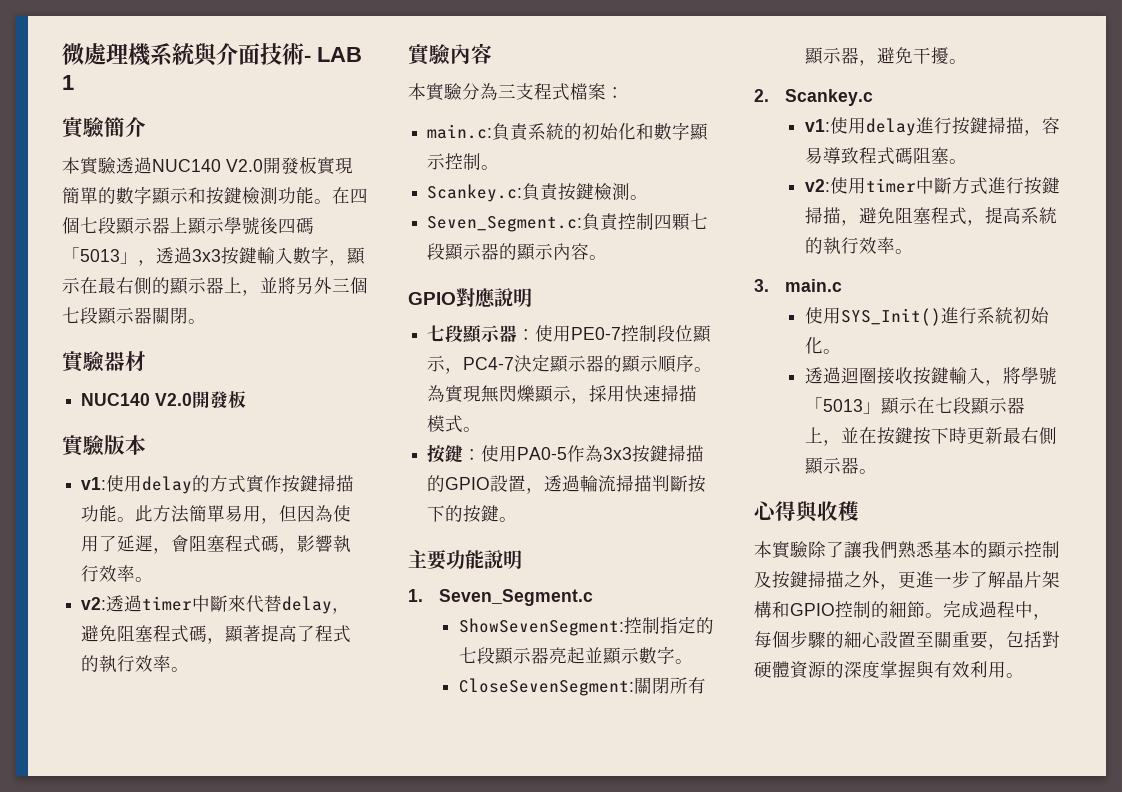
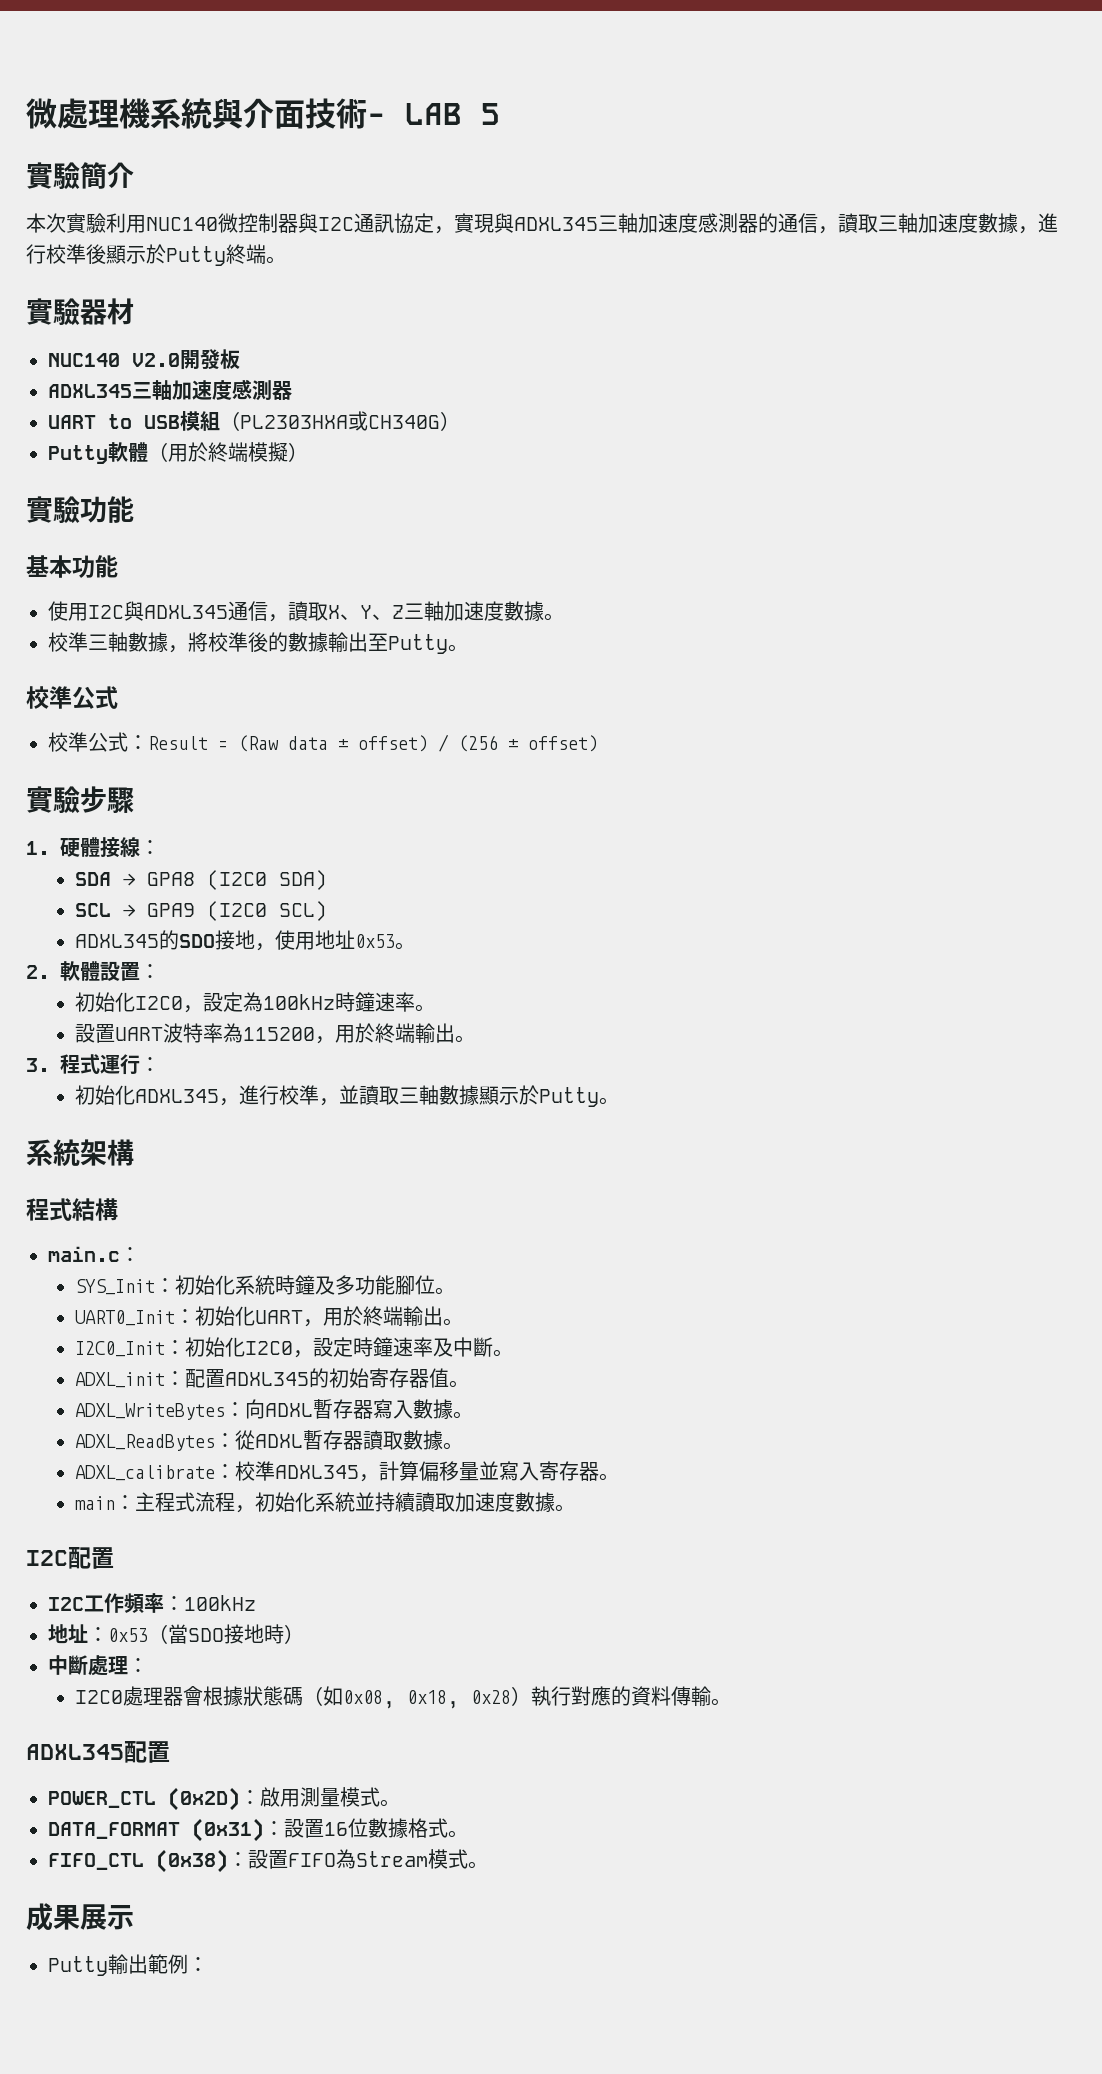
- 微處理機系統與介面技術- LAB 1
+ 微處理機系統與介面技術- LAB 5
- 本實驗透過NUC140 V2.0開發板實現簡單的數字顯示和按鍵檢測功能。在四個七段顯示器上顯示學號後四碼「5013」，透過3x3按鍵輸入數字，顯示在最右側的顯示器上，並將另外三個七段顯示器關閉。
+ 本次實驗利用NUC140微控制器與I2C通訊協定，實現與ADXL345三軸加速度感測器的通信，讀取三軸加速度數據，進行校準後顯示於Putty終端。
  實驗器材
  NUC140 V2.0開發板
- 實驗版本
- v1:使用delay的方式實作按鍵掃描功能。此方法簡單易用，但因為使用了延遲，會阻塞程式碼，影響執行效率。
- v2:透過timer中斷來代替delay，避免阻塞程式碼，顯著提高了程式的執行效率。
- 實驗內容
- 本實驗分為三支程式檔案：
- main.c:負責系統的初始化和數字顯示控制。
- Scankey.c:負責按鍵檢測。
- Seven_Segment.c:負責控制四顆七段顯示器的顯示內容。
- GPIO對應說明
- 七段顯示器：使用PE0-7控制段位顯示，PC4-7決定顯示器的顯示順序。為實現無閃爍顯示，採用快速掃描模式。
- 按鍵：使用PA0-5作為3x3按鍵掃描的GPIO設置，透過輪流掃描判斷按下的按鍵。
- 主要功能說明
- 1. Seven_Segment.c
- ShowSevenSegment:控制指定的七段顯示器亮起並顯示數字。
- CloseSevenSegment:關閉所有顯示器，避免干擾。
- 2. Scankey.c
- v1:使用delay進行按鍵掃描，容易導致程式碼阻塞。
- v2:使用timer中斷方式進行按鍵掃描，避免阻塞程式，提高系統的執行效率。
- 3. main.c
- 使用SYS_Init()進行系統初始化。
- 透過迴圈接收按鍵輸入，將學號「5013」顯示在七段顯示器上，並在按鍵按下時更新最右側顯示器。
- 心得與收穫
- 本實驗除了讓我們熟悉基本的顯示控制及按鍵掃描之外，更進一步了解晶片架構和GPIO控制的細節。完成過程中，每個步驟的細心設置至關重要，包括對硬體資源的深度掌握與有效利用。
+ ADXL345三軸加速度感測器
+ UART to USB模組（PL2303HXA或CH340G）
+ Putty軟體（用於終端模擬）
+ 實驗功能
+ 基本功能
+ 使用I2C與ADXL345通信，讀取X、Y、Z三軸加速度數據。
+ 校準三軸數據，將校準後的數據輸出至Putty。
+ 校準公式
+ 校準公式：Result = (Raw data ± offset) / (256 ± offset)
+ 實驗步驟
+ 1.硬體接線：
+ SDA → GPA8 (I2C0 SDA)
+ SCL → GPA9 (I2C0 SCL)
+ ADXL345的SDO接地，使用地址0x53。
+ 2.軟體設置：
+ 初始化I2C0，設定為100kHz時鐘速率。
+ 設置UART波特率為115200，用於終端輸出。
+ 3.程式運行：
+ 初始化ADXL345，進行校準，並讀取三軸數據顯示於Putty。
+ 系統架構
+ 程式結構
+ main.c：
+ SYS_Init：初始化系統時鐘及多功能腳位。
+ UART0_Init：初始化UART，用於終端輸出。
+ I2C0_Init：初始化I2C0，設定時鐘速率及中斷。
+ ADXL_init：配置ADXL345的初始寄存器值。
+ ADXL_WriteBytes：向ADXL暫存器寫入數據。
+ ADXL_ReadBytes：從ADXL暫存器讀取數據。
+ ADXL_calibrate：校準ADXL345，計算偏移量並寫入寄存器。
+ main：主程式流程，初始化系統並持續讀取加速度數據。
+ I2C配置
+ I2C工作頻率：100kHz
+ 地址：0x53（當SDO接地時）
+ 中斷處理：
+ I2C0處理器會根據狀態碼（如0x08, 0x18, 0x28）執行對應的資料傳輸。
+ ADXL345配置
+ POWER_CTL (0x2D)：啟用測量模式。
+ DATA_FORMAT (0x31)：設置16位數據格式。
+ FIFO_CTL (0x38)：設置FIFO為Stream模式。
+ 成果展示
+ Putty輸出範例：

